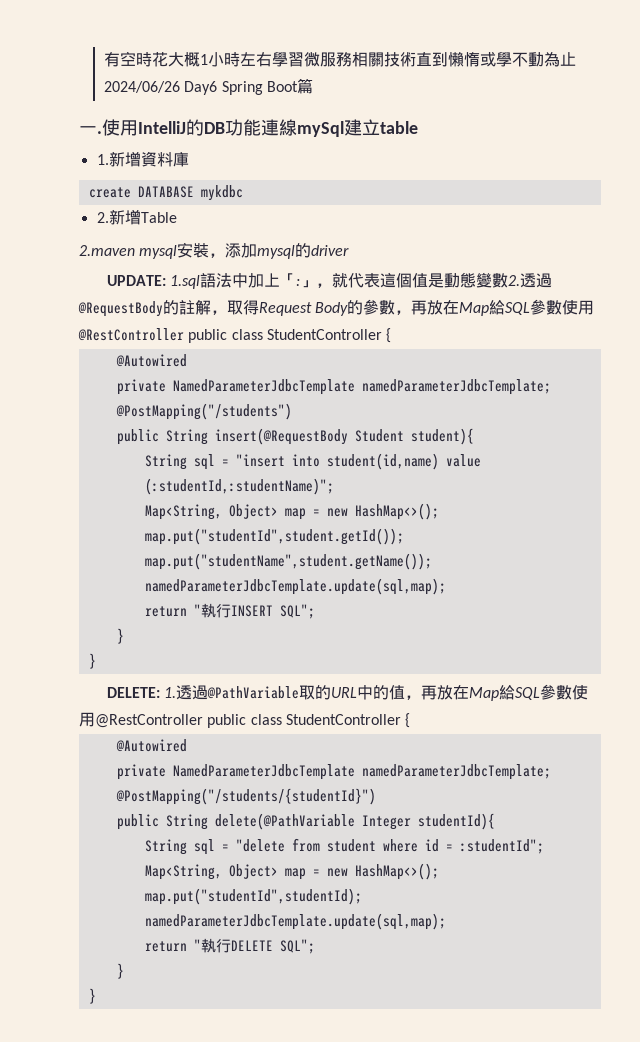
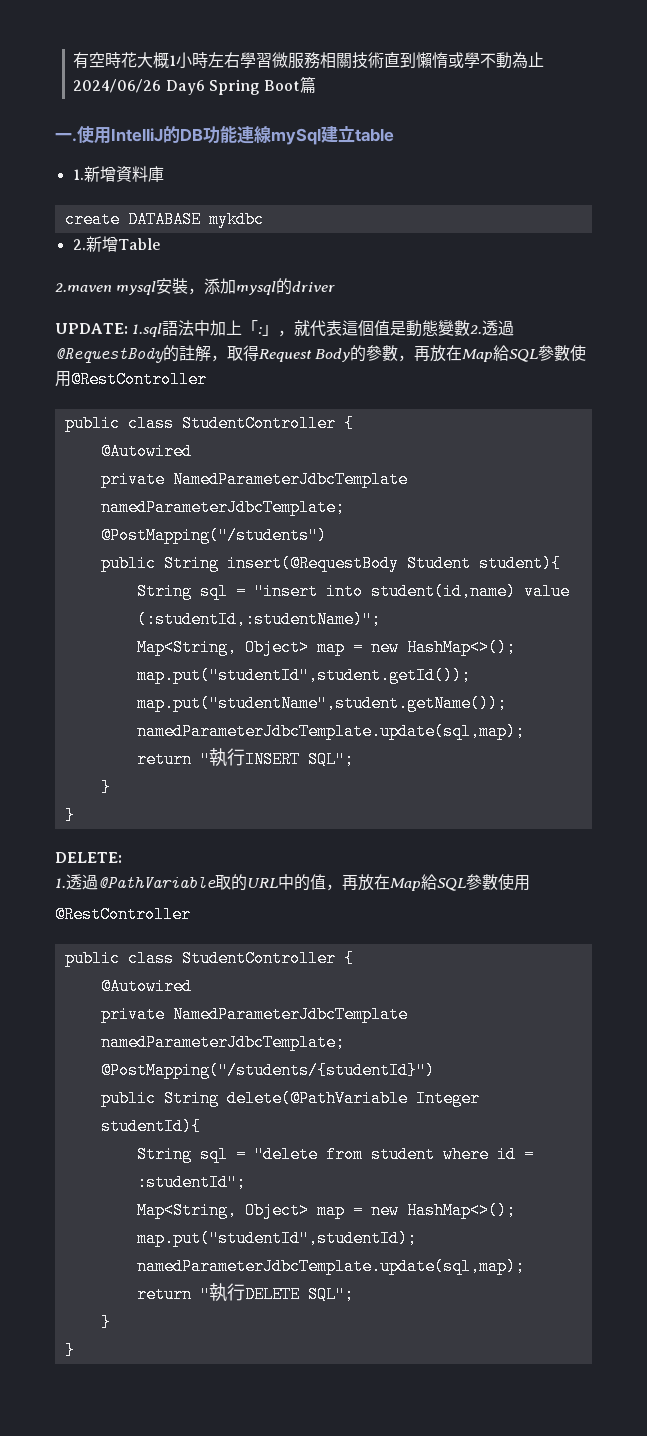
- UPDATE: 1.sql語法中加上「:」，就代表這個值是動態變數2.透過@RequestBody的註解，取得Request Body的參數，再放在Map給SQL參數使用@RestController public class StudentController {
+ UPDATE: 1.sql語法中加上「:」，就代表這個值是動態變數2.透過@RequestBody的註解，取得Request Body的參數，再放在Map給SQL參數使用@RestController
+ public class StudentController {
- DELETE: 1.透過@PathVariable取的URL中的值，再放在Map給SQL參數使用@RestController public class StudentController {
+ DELETE:
+ 1.透過@PathVariable取的URL中的值，再放在Map給SQL參數使用
+ @RestController
+ public class StudentController {

